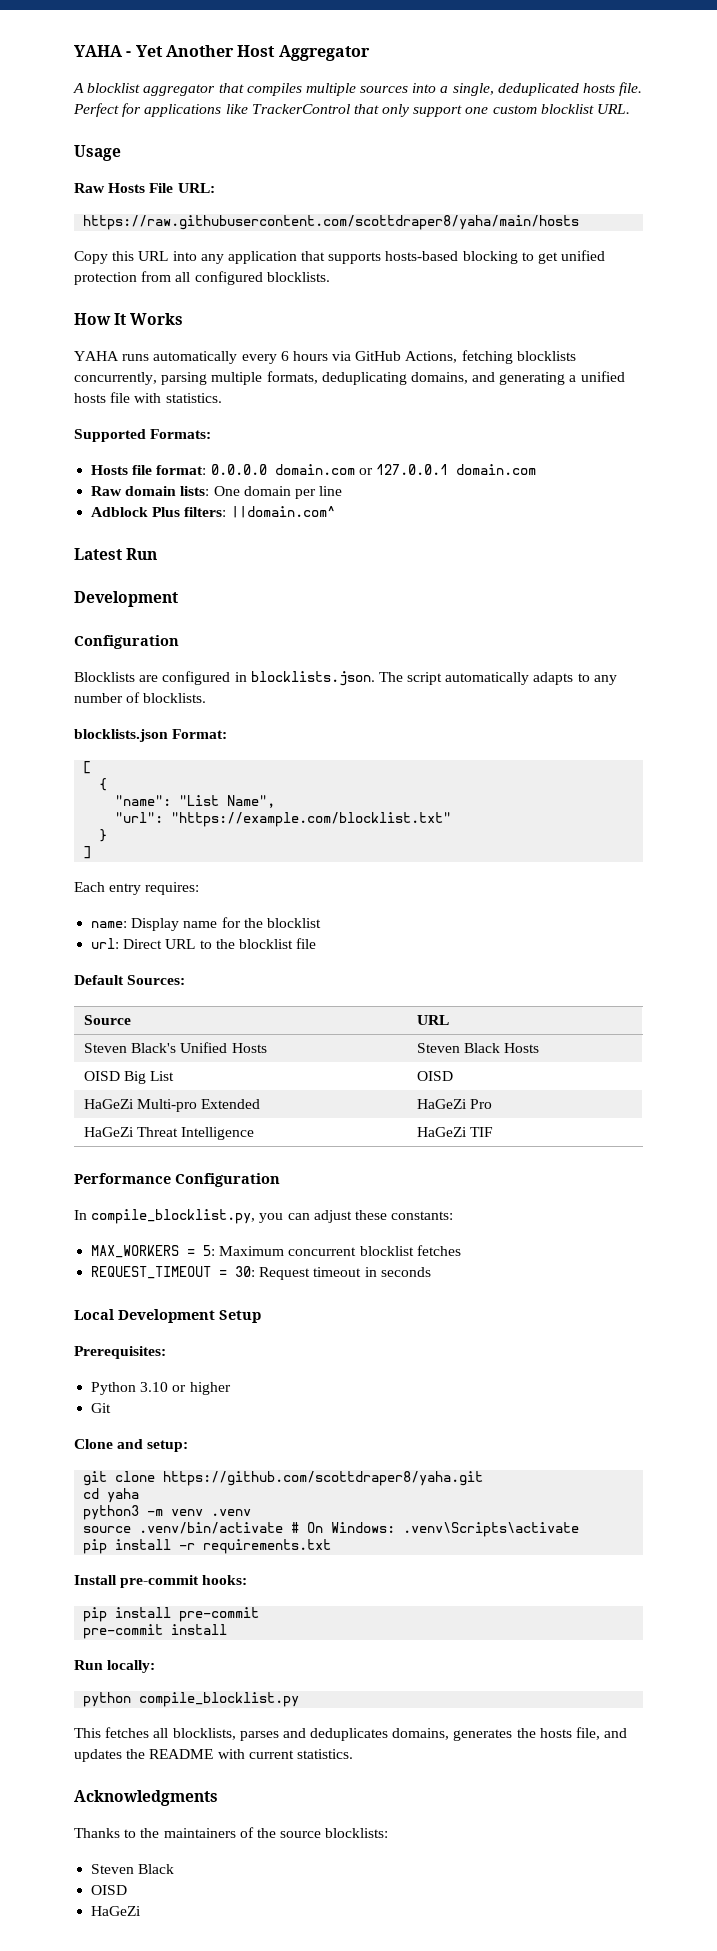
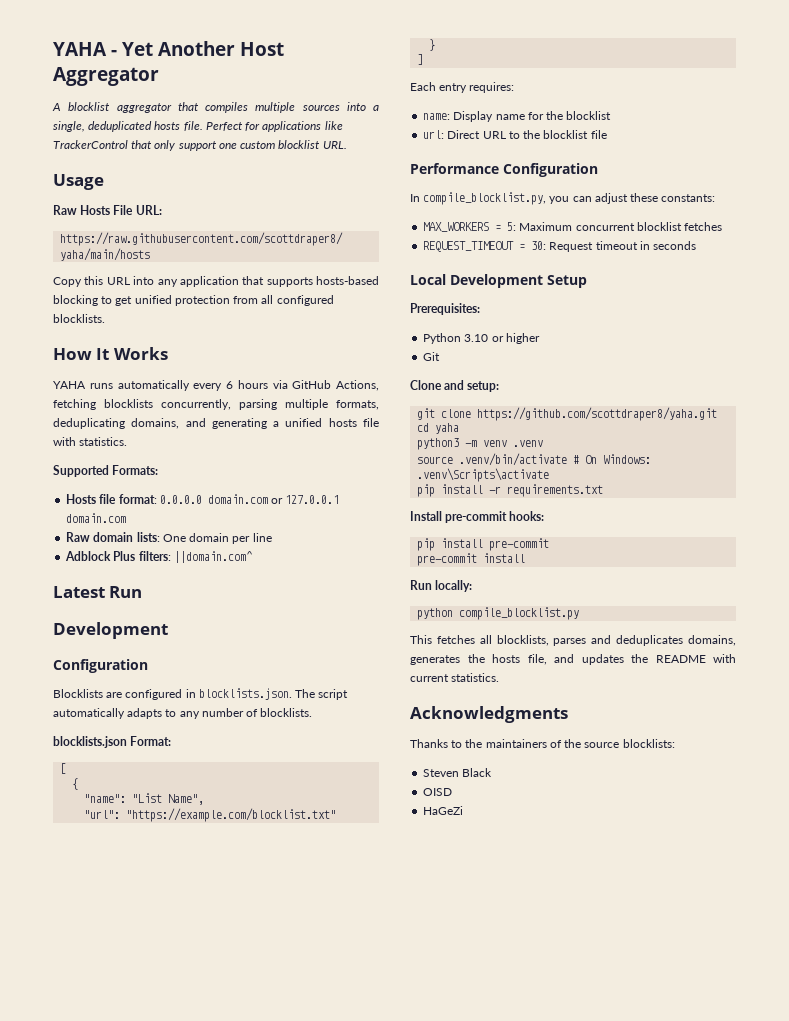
- Default Sources:
- Source | URL
- Steven Black's Unified Hosts | Steven Black Hosts
- OISD Big List | OISD
- HaGeZi Multi-pro Extended | HaGeZi Pro
- HaGeZi Threat Intelligence | HaGeZi TIF

